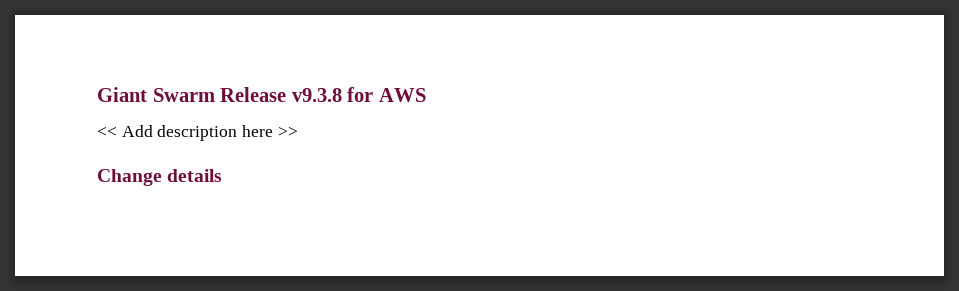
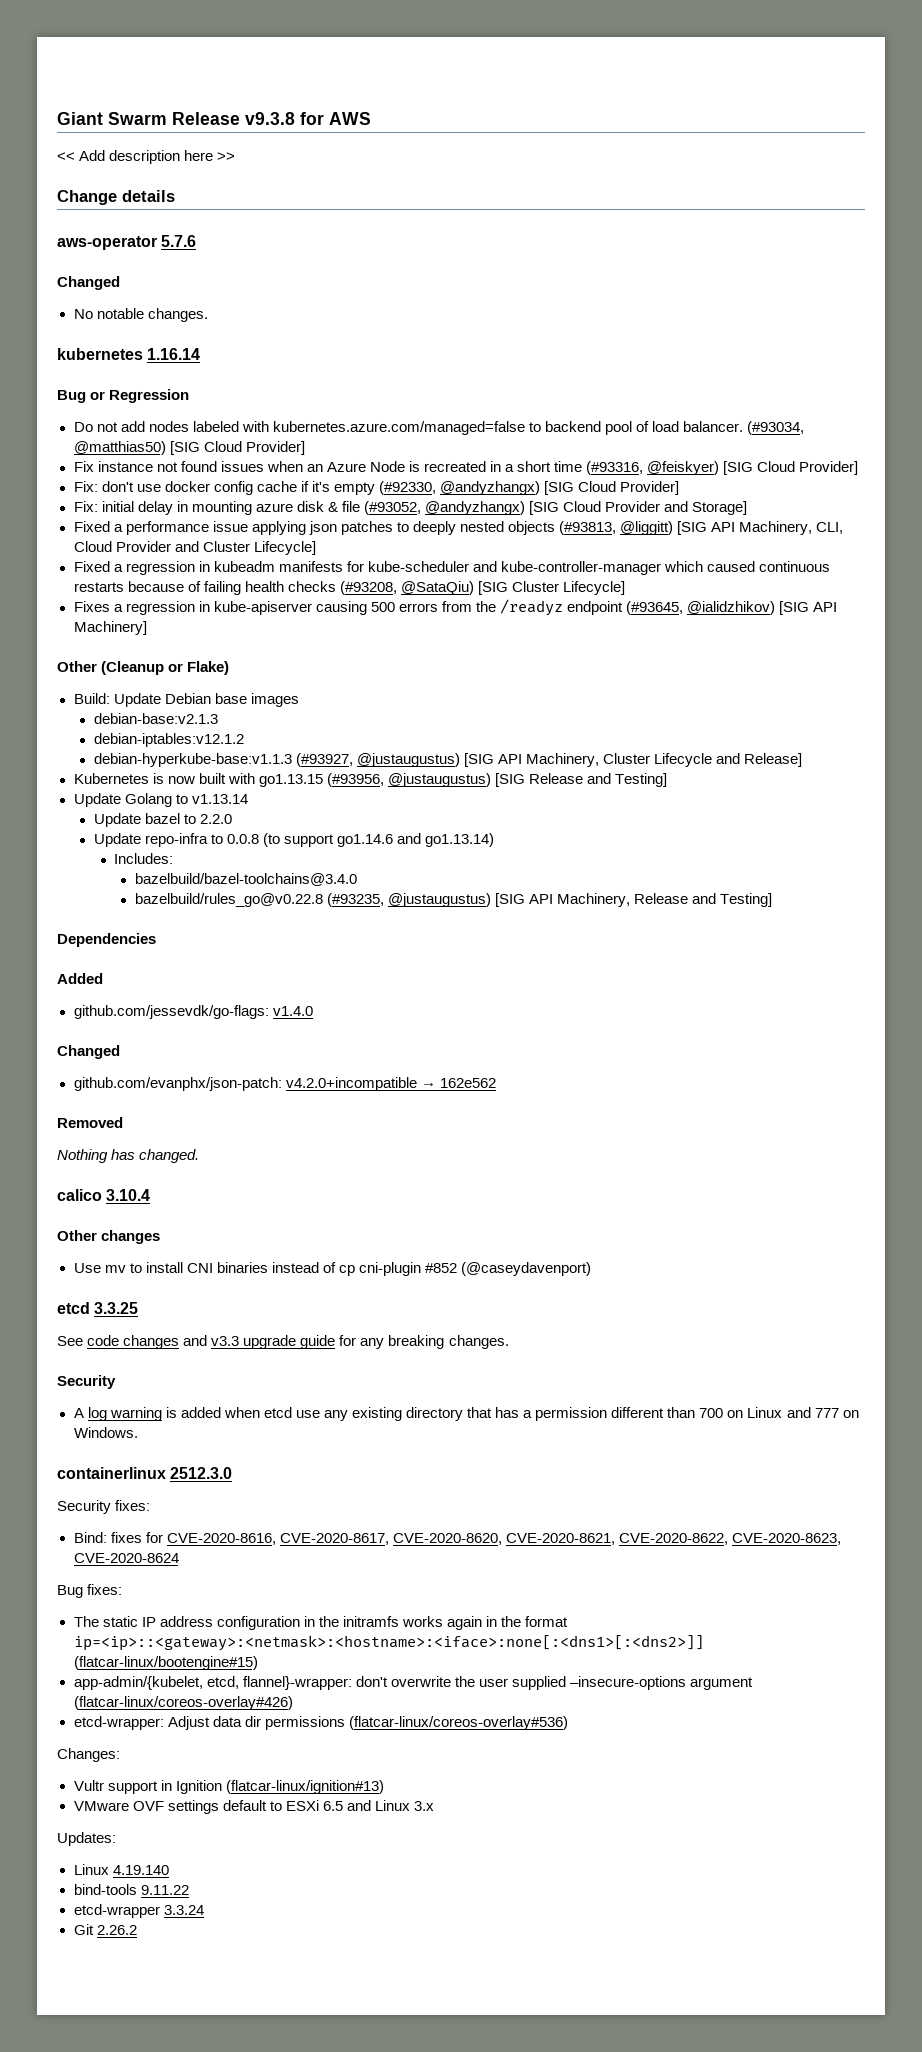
+ aws-operator 5.7.6
+ Changed
+ No notable changes.
+ kubernetes 1.16.14
+ Bug or Regression
+ Do not add nodes labeled with kubernetes.azure.com/managed=false to backend pool of load balancer. (#93034, @matthias50) [SIG Cloud Provider]
+ Fix instance not found issues when an Azure Node is recreated in a short time (#93316, @feiskyer) [SIG Cloud Provider]
+ Fix: don't use docker config cache if it's empty (#92330, @andyzhangx) [SIG Cloud Provider]
+ Fix: initial delay in mounting azure disk & file (#93052, @andyzhangx) [SIG Cloud Provider and Storage]
+ Fixed a performance issue applying json patches to deeply nested objects (#93813, @liggitt) [SIG API Machinery, CLI, Cloud Provider and Cluster Lifecycle]
+ Fixed a regression in kubeadm manifests for kube-scheduler and kube-controller-manager which caused continuous restarts because of failing health checks (#93208, @SataQiu) [SIG Cluster Lifecycle]
+ Fixes a regression in kube-apiserver causing 500 errors from the /readyz endpoint (#93645, @ialidzhikov) [SIG API Machinery]
+ Other (Cleanup or Flake)
+ Build: Update Debian base images
+ debian-base:v2.1.3
+ debian-iptables:v12.1.2
+ debian-hyperkube-base:v1.1.3 (#93927, @justaugustus) [SIG API Machinery, Cluster Lifecycle and Release]
+ Kubernetes is now built with go1.13.15 (#93956, @justaugustus) [SIG Release and Testing]
+ Update Golang to v1.13.14
+ Update bazel to 2.2.0
+ Update repo-infra to 0.0.8 (to support go1.14.6 and go1.13.14)
+ Includes:
+ bazelbuild/bazel-toolchains@3.4.0
+ bazelbuild/rules_go@v0.22.8 (#93235, @justaugustus) [SIG API Machinery, Release and Testing]
+ Dependencies
+ Added
+ github.com/jessevdk/go-flags: v1.4.0
+ Changed
+ github.com/evanphx/json-patch: v4.2.0+incompatible → 162e562
+ Removed
+ Nothing has changed.
+ calico 3.10.4
+ Other changes
+ Use mv to install CNI binaries instead of cp cni-plugin #852 (@caseydavenport)
+ etcd 3.3.25
+ See code changes and v3.3 upgrade guide for any breaking changes.
+ Security
+ A log warning is added when etcd use any existing directory that has a permission different than 700 on Linux and 777 on Windows.
+ containerlinux 2512.3.0
+ Security fixes:
+ Bind: fixes for CVE-2020-8616, CVE-2020-8617, CVE-2020-8620, CVE-2020-8621, CVE-2020-8622, CVE-2020-8623, CVE-2020-8624
+ Bug fixes:
+ The static IP address configuration in the initramfs works again in the format ip=<ip>::<gateway>:<netmask>:<hostname>:<iface>:none[:<dns1>[:<dns2>]] (flatcar-linux/bootengine#15)
+ app-admin/{kubelet, etcd, flannel}-wrapper: don't overwrite the user supplied –insecure-options argument (flatcar-linux/coreos-overlay#426)
+ etcd-wrapper: Adjust data dir permissions (flatcar-linux/coreos-overlay#536)
+ Changes:
+ Vultr support in Ignition (flatcar-linux/ignition#13)
+ VMware OVF settings default to ESXi 6.5 and Linux 3.x
+ Updates:
+ Linux 4.19.140
+ bind-tools 9.11.22
+ etcd-wrapper 3.3.24
+ Git 2.26.2

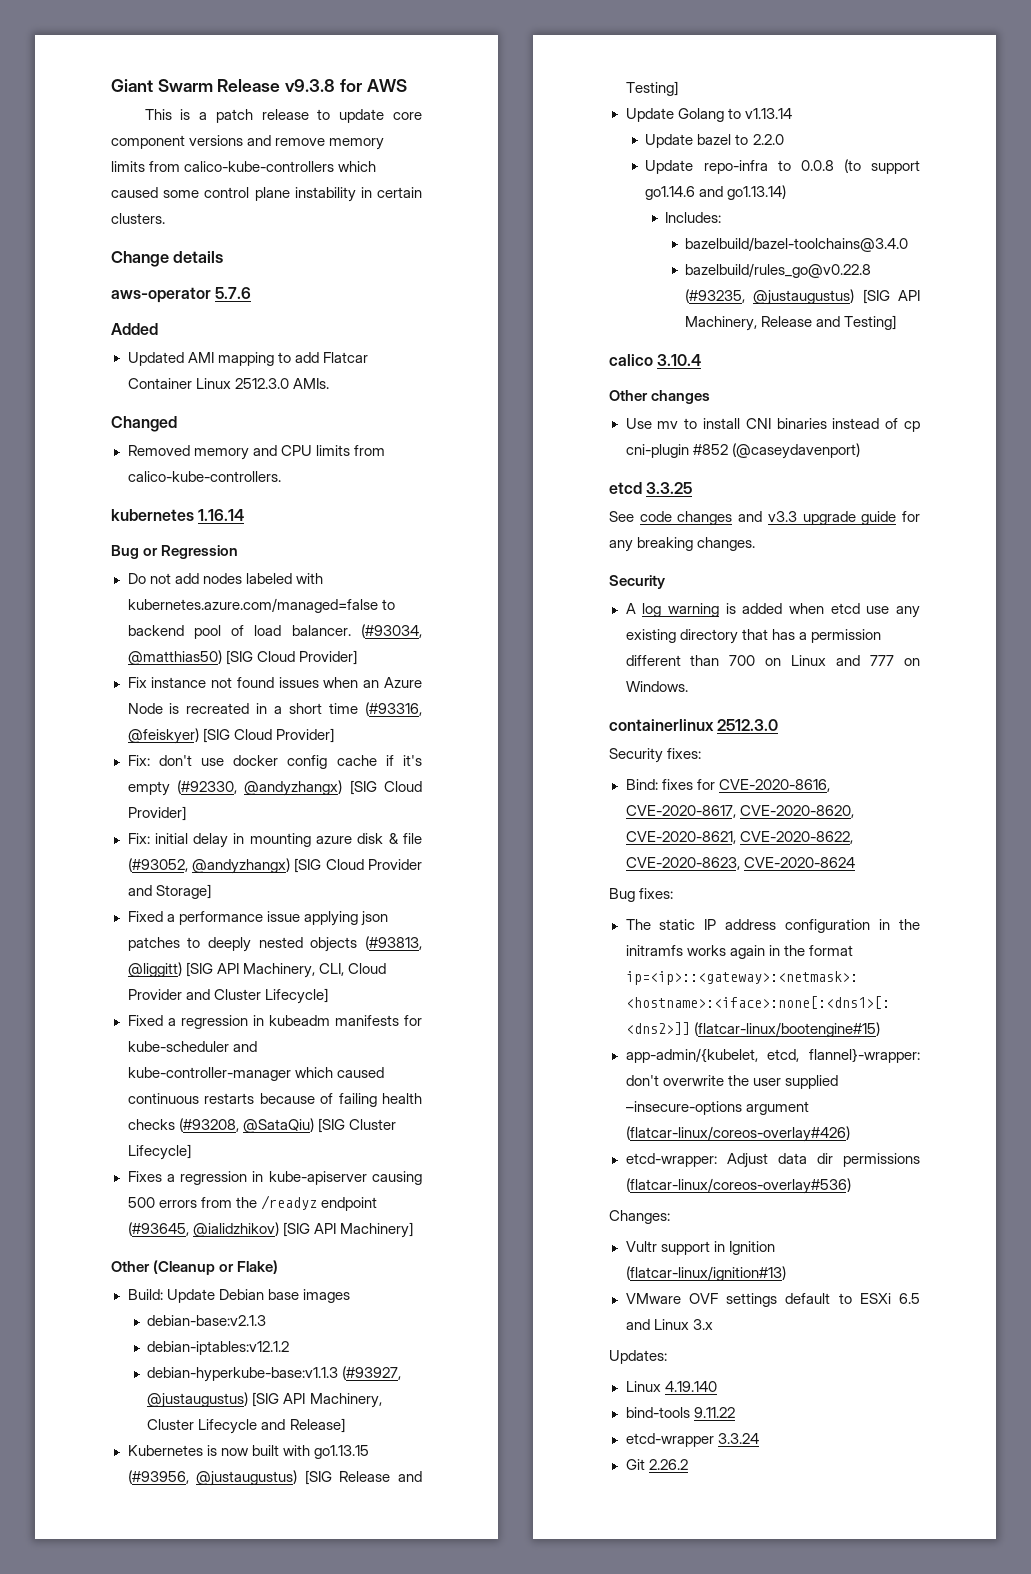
- << Add description here >>
+ This is a patch release to update core component versions and remove memory limits from calico-kube-controllers which caused some control plane instability in certain clusters.
  Change details
  aws-operator 5.7.6
+ Added
+ Updated AMI mapping to add Flatcar Container Linux 2512.3.0 AMIs.
  Changed
- No notable changes.
+ Removed memory and CPU limits from calico-kube-controllers.
- Dependencies
- Added
- github.com/jessevdk/go-flags: v1.4.0
- Changed
- github.com/evanphx/json-patch: v4.2.0+incompatible → 162e562
- Removed
- Nothing has changed.

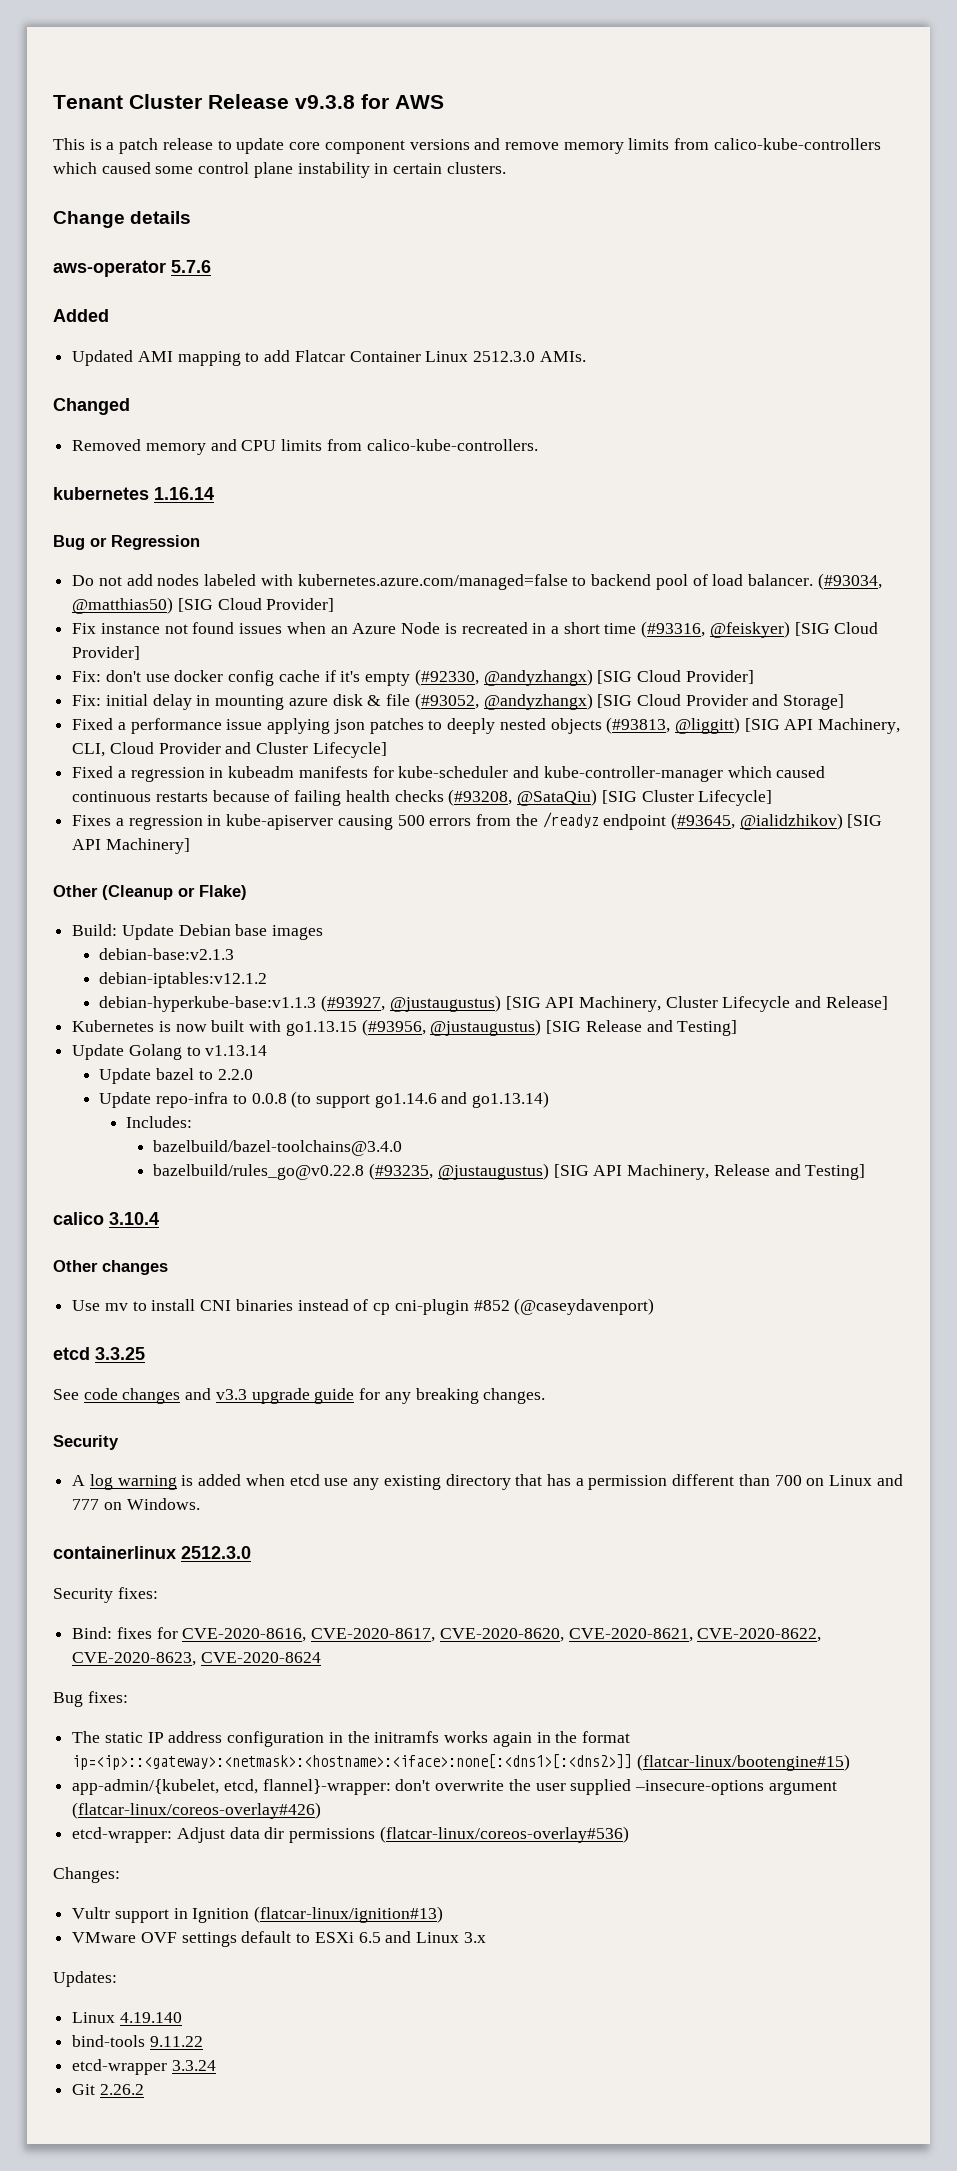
- Giant Swarm Release v9.3.8 for AWS
+ Tenant Cluster Release v9.3.8 for AWS

